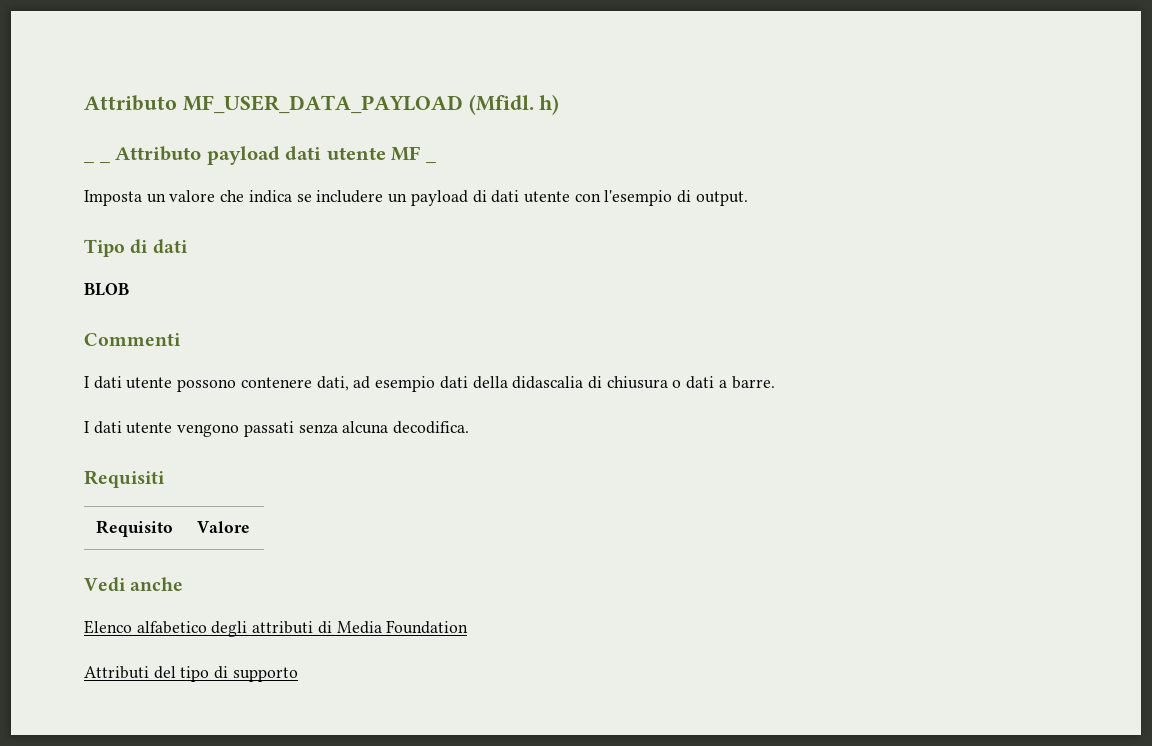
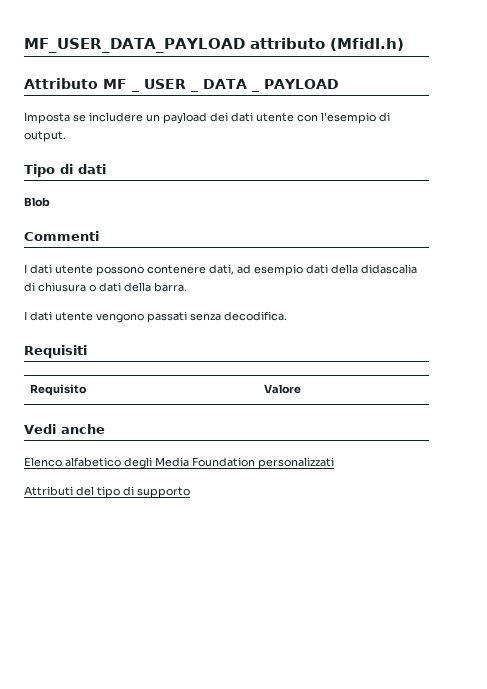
- Attributo MF_USER_DATA_PAYLOAD (Mfidl. h)
- _ _ Attributo payload dati utente MF _
- Imposta un valore che indica se includere un payload di dati utente con l'esempio di output.
+ MF_USER_DATA_PAYLOAD attributo (Mfidl.h)
+ Attributo MF _ USER _ DATA _ PAYLOAD
+ Imposta se includere un payload dei dati utente con l'esempio di output.
- BLOB
+ Blob
- I dati utente possono contenere dati, ad esempio dati della didascalia di chiusura o dati a barre.
+ I dati utente possono contenere dati, ad esempio dati della didascalia di chiusura o dati della barra.
- I dati utente vengono passati senza alcuna decodifica.
+ I dati utente vengono passati senza decodifica.
- Elenco alfabetico degli attributi di Media Foundation
+ Elenco alfabetico degli Media Foundation personalizzati

